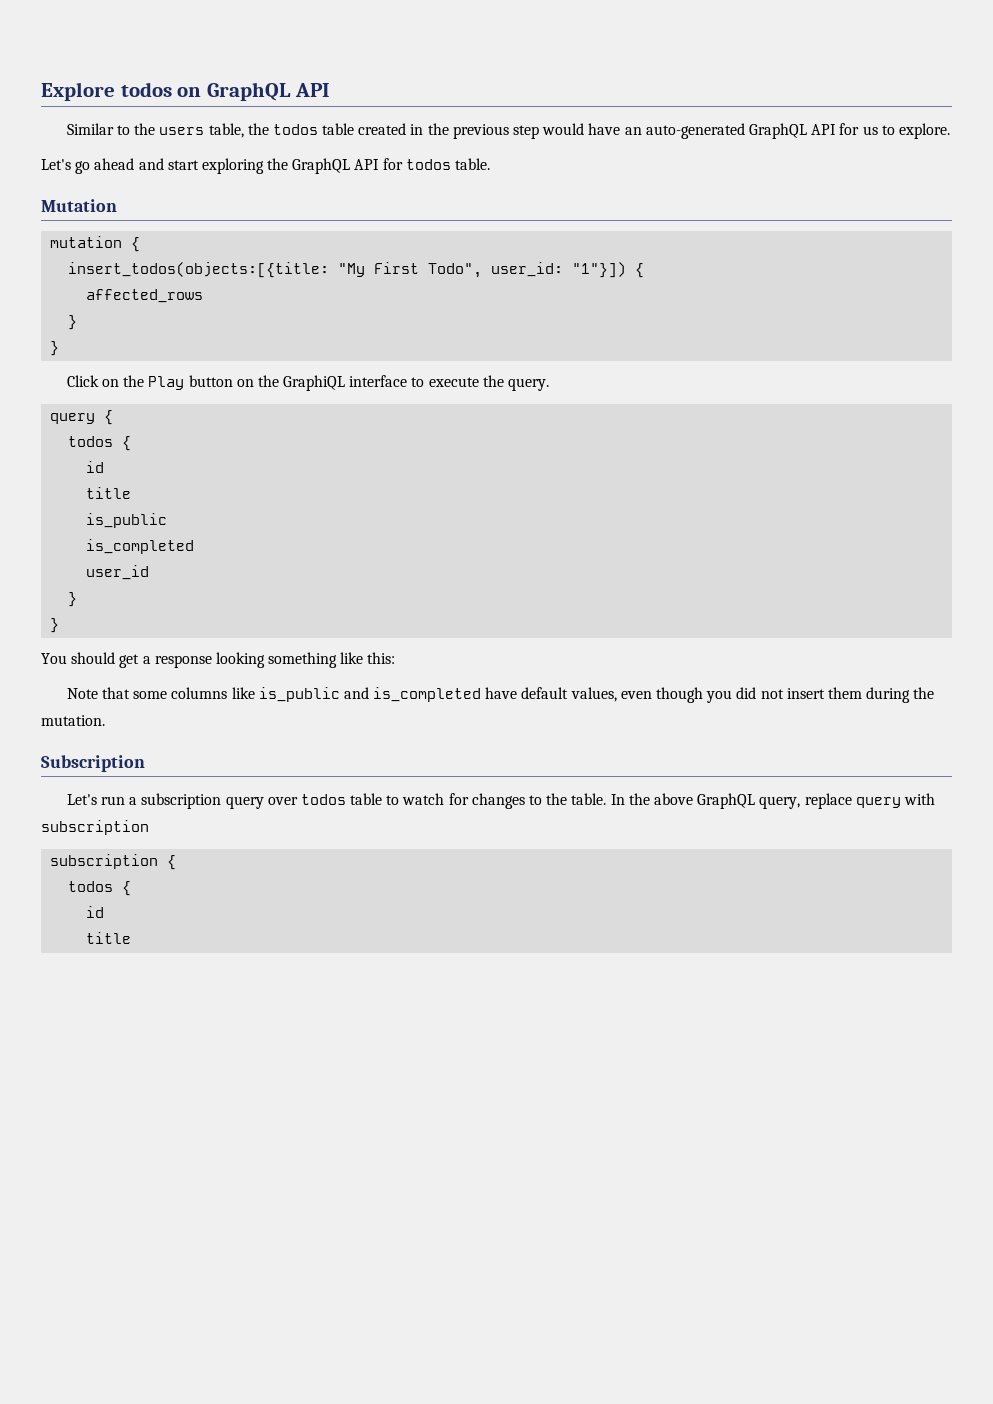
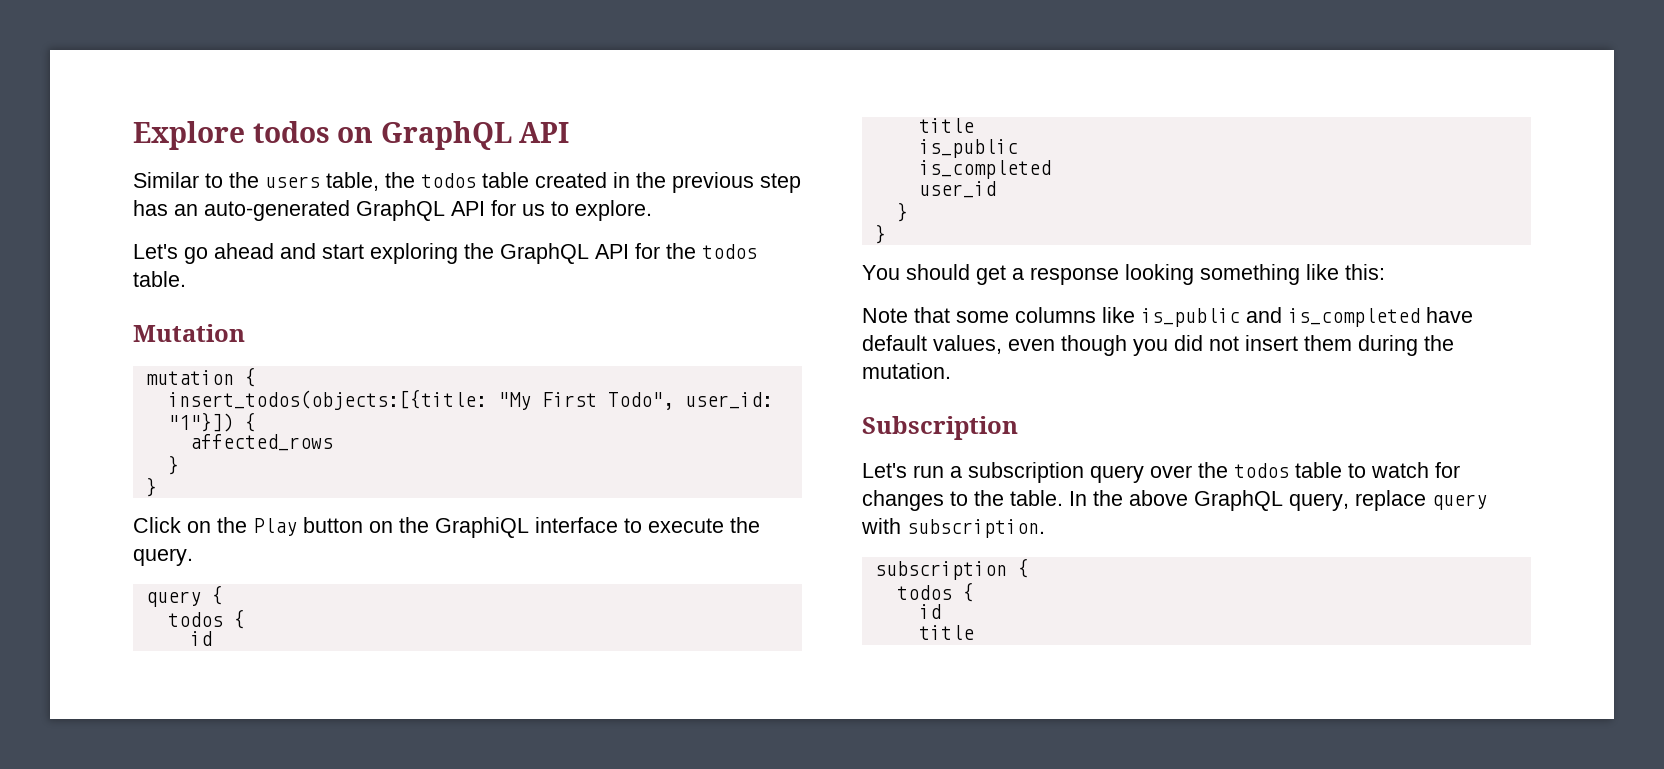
- Similar to the users table, the todos table created in the previous step would have an auto-generated GraphQL API for us to explore.
+ Similar to the users table, the todos table created in the previous step has an auto-generated GraphQL API for us to explore.
- Let's go ahead and start exploring the GraphQL API for todos table.
+ Let's go ahead and start exploring the GraphQL API for the todos table.
- Let's run a subscription query over todos table to watch for changes to the table.
+ Let's run a subscription query over the todos table to watch for changes to the table.
- In the above GraphQL query, replace query with subscription
+ In the above GraphQL query, replace query with subscription.

